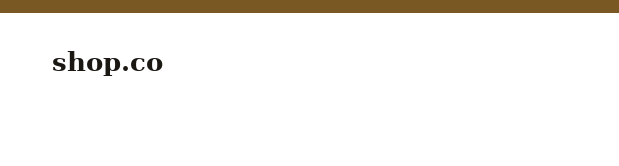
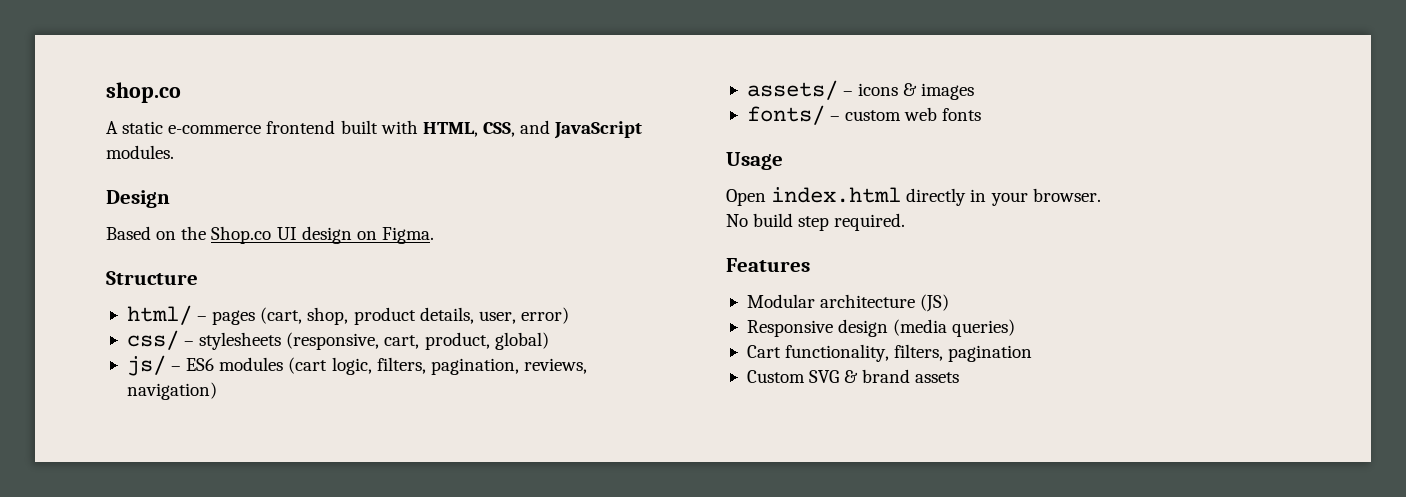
+ A static e-commerce frontend built with HTML, CSS, and JavaScript modules.
+ Design
+ Based on the Shop.co UI design on Figma.
+ Structure
+ html/ – pages (cart, shop, product details, user, error)
+ css/ – stylesheets (responsive, cart, product, global)
+ js/ – ES6 modules (cart logic, filters, pagination, reviews, navigation)
+ assets/ – icons & images
+ fonts/ – custom web fonts
+ Usage
+ Open index.html directly in your browser.
+ No build step required.
+ Features
+ Modular architecture (JS)
+ Responsive design (media queries)
+ Cart functionality, filters, pagination
+ Custom SVG & brand assets

